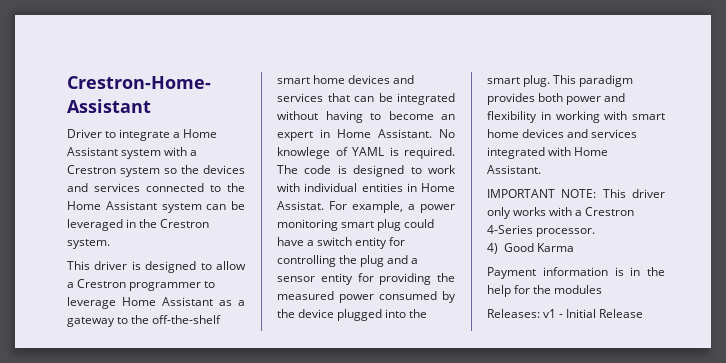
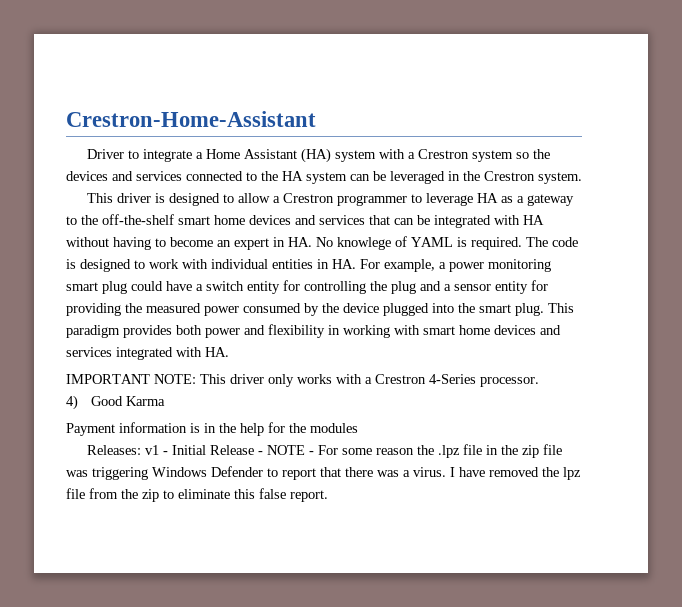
- Driver to integrate a Home Assistant system with a Crestron system so the devices and services connected to the Home Assistant system can be leveraged in the Crestron system.
+ Driver to integrate a Home Assistant (HA) system with a Crestron system so the devices and services connected to the HA system can be leveraged in the Crestron system.
- This driver is designed to allow a Crestron programmer to leverage Home Assistant as a gateway to the off-the-shelf smart home devices and services that can be integrated without having to become an expert in Home Assistant. No knowlege of YAML is required.
+ This driver is designed to allow a Crestron programmer to leverage HA as a gateway to the off-the-shelf smart home devices and services that can be integrated with HA without having to become an expert in HA. No knowlege of YAML is required.
- The code is designed to work with individual entities in Home Assistat. For example, a power monitoring smart plug could have a switch entity for controlling the plug and a sensor entity for providing the measured power consumed by the device plugged into the smart plug.
+ The code is designed to work with individual entities in HA. For example, a power monitoring smart plug could have a switch entity for controlling the plug and a sensor entity for providing the measured power consumed by the device plugged into the smart plug.
- This paradigm provides both power and flexibility in working with smart home devices and services integrated with Home Assistant.
+ This paradigm provides both power and flexibility in working with smart home devices and services integrated with HA.
- Releases: v1 - Initial Release
+ Releases: v1 - Initial Release - NOTE - For some reason the .lpz file in the zip file was triggering Windows Defender to report that there was a virus. I have removed the lpz file from the zip to eliminate this false report.

